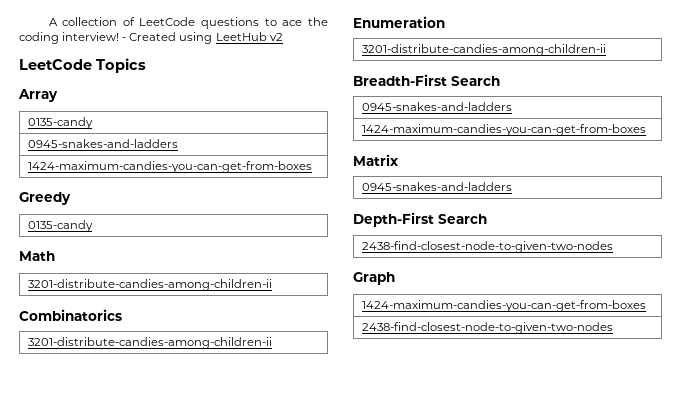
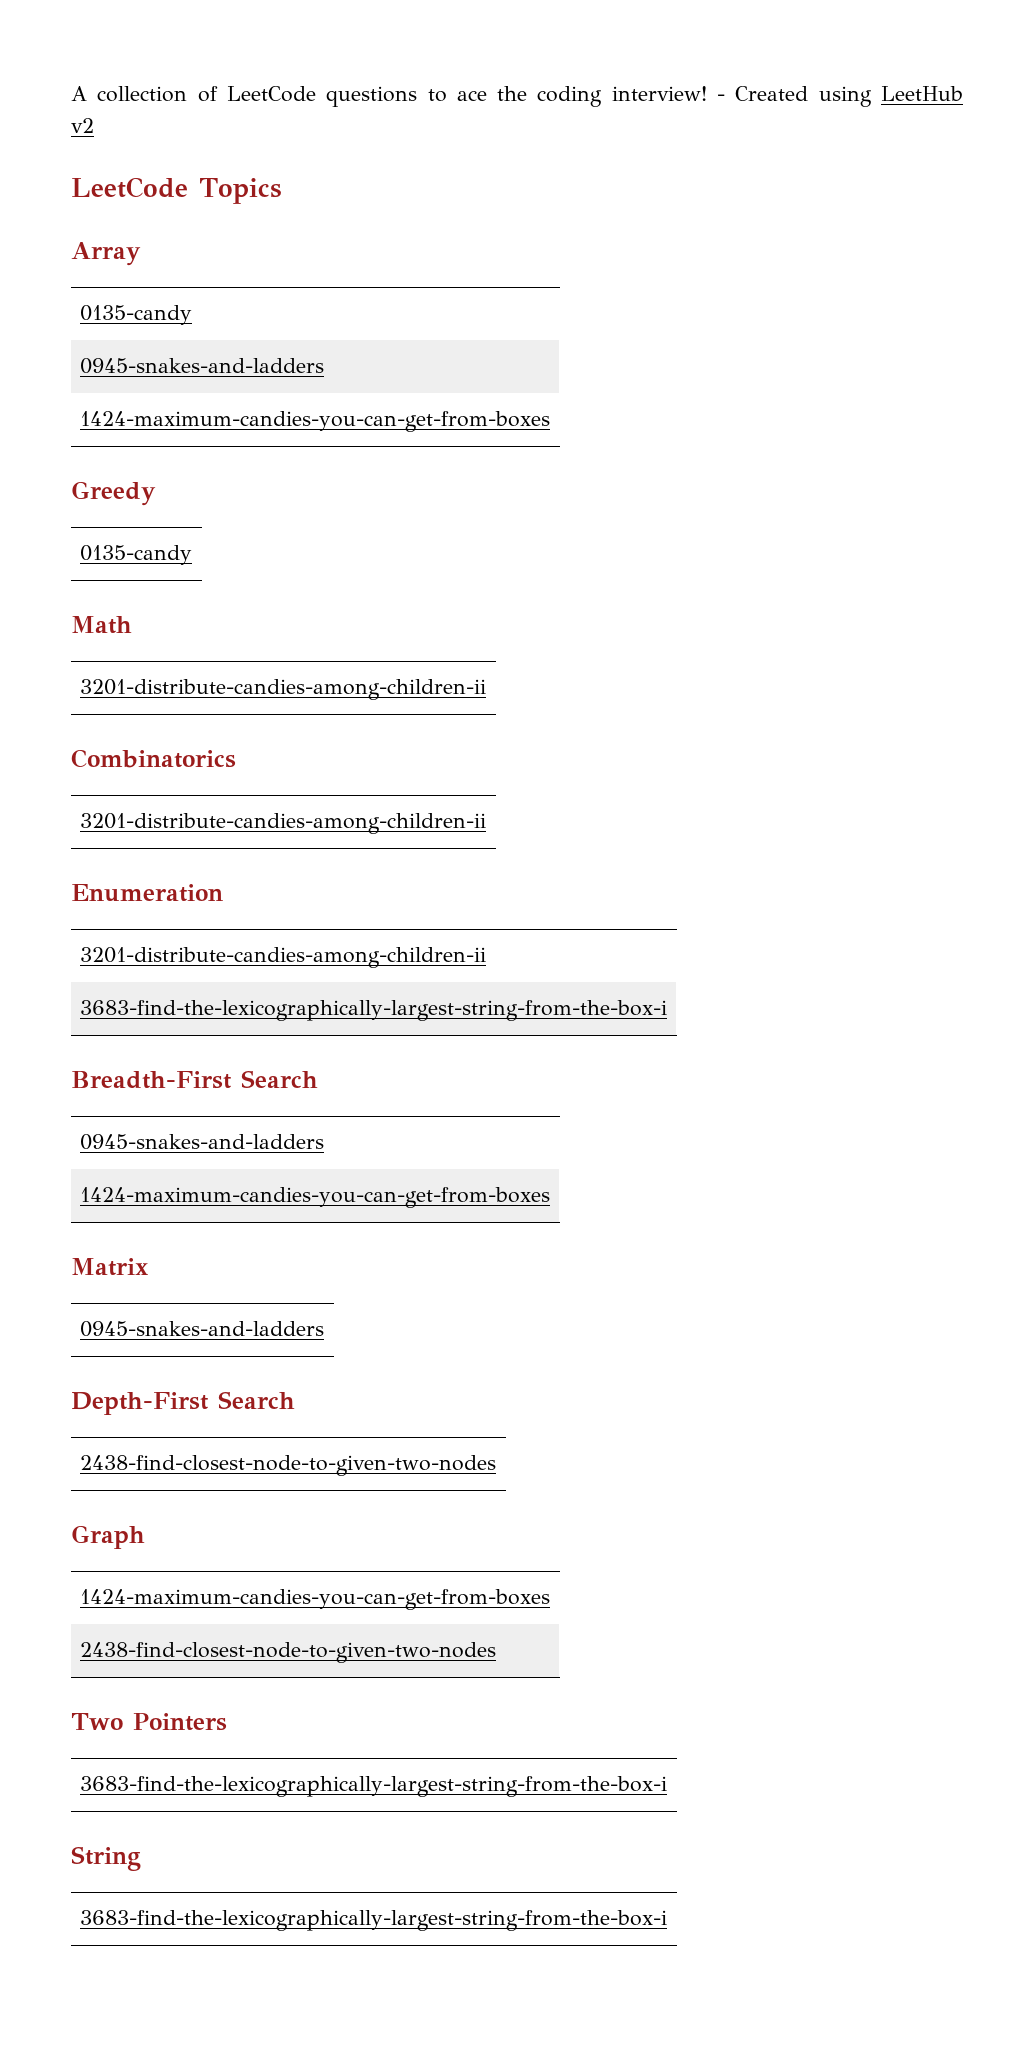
  Enumeration
  3201-distribute-candies-among-children-ii
+ 3683-find-the-lexicographically-largest-string-from-the-box-i
+ Two Pointers
+ 3683-find-the-lexicographically-largest-string-from-the-box-i
+ String
+ 3683-find-the-lexicographically-largest-string-from-the-box-i

